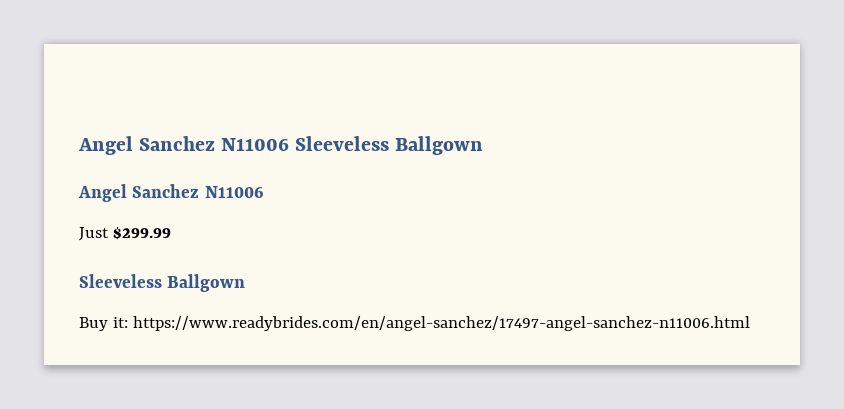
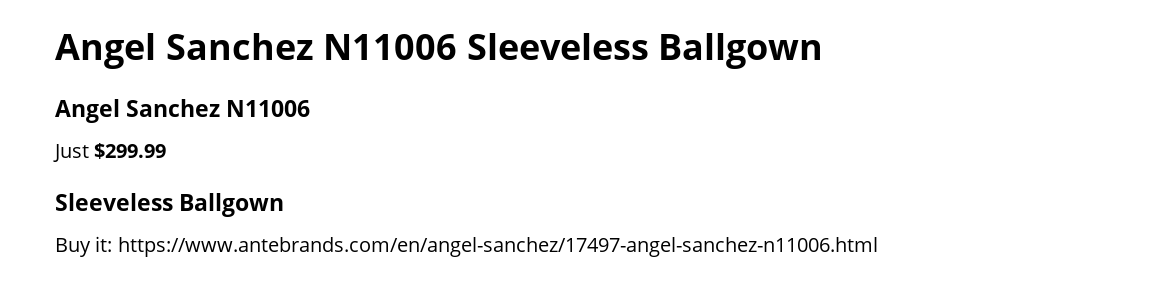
- Buy it: https://www.readybrides.com/en/angel-sanchez/17497-angel-sanchez-n11006.html
+ Buy it: https://www.antebrands.com/en/angel-sanchez/17497-angel-sanchez-n11006.html

